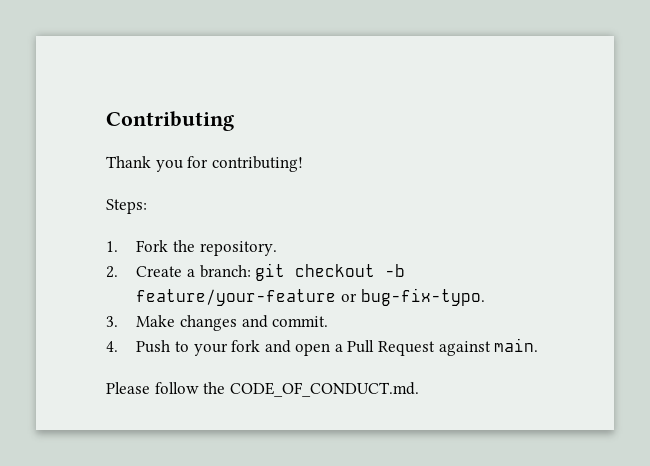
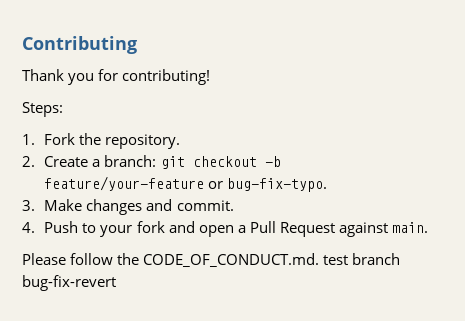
- Please follow the CODE_OF_CONDUCT.md.
+ Please follow the CODE_OF_CONDUCT.md. test branch bug-fix-revert

